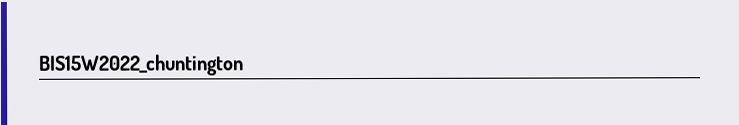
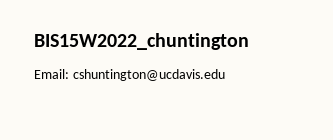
+ Email: cshuntington@ucdavis.edu

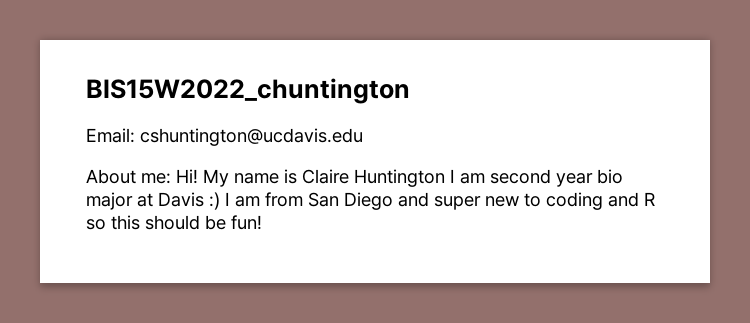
+ About me: Hi! My name is Claire Huntington I am second year bio major at Davis :) I am from San Diego and super new to coding and R so this should be fun!

